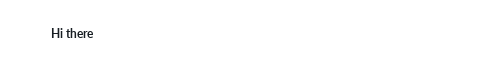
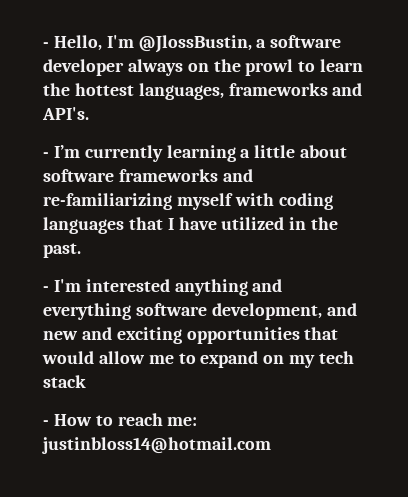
- Hi there
+ - Hello, I'm @JlossBustin, a software developer always on the prowl to learn the hottest languages, frameworks and API's.
+ - I’m currently learning a little about software frameworks and re-familiarizing myself with coding languages that I have utilized in the past.
+ - I'm interested anything and everything software development, and new and exciting opportunities that would allow me to expand on my tech stack
+ - How to reach me: justinbloss14@hotmail.com

